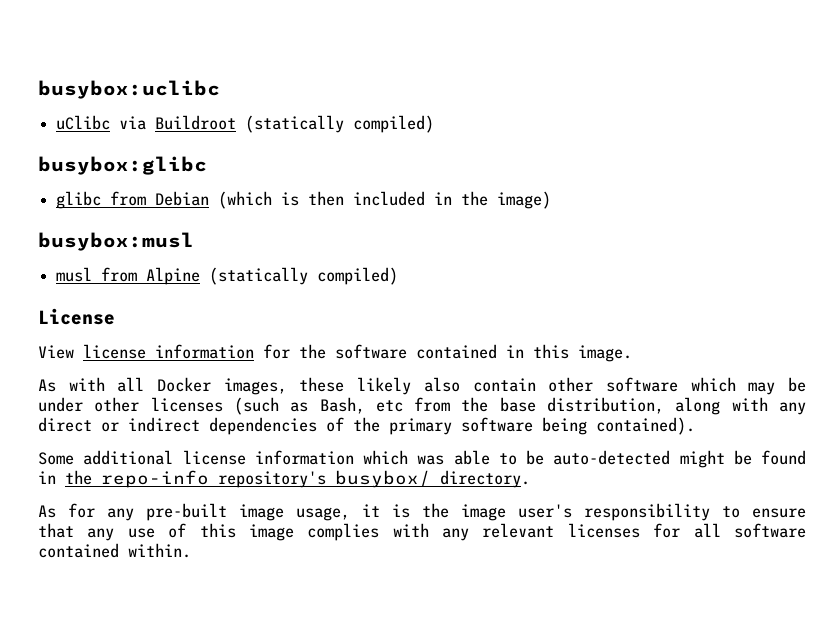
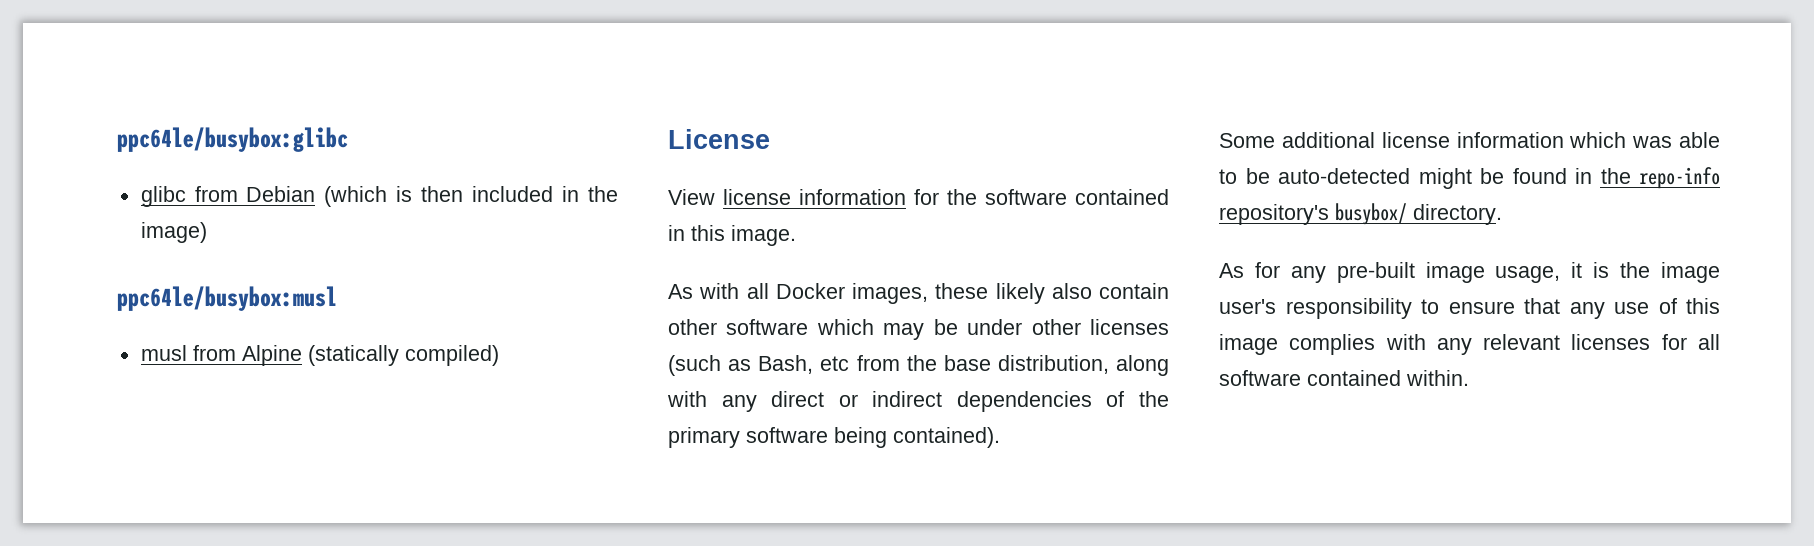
- busybox:uclibc
- uClibc via Buildroot (statically compiled)
- busybox:glibc
+ ppc64le/busybox:glibc
- busybox:musl
+ ppc64le/busybox:musl

